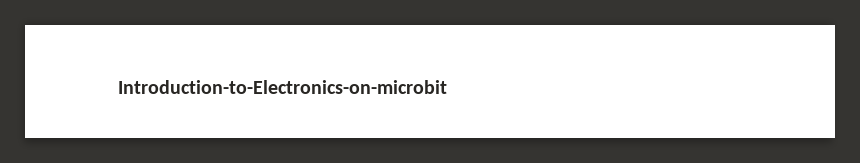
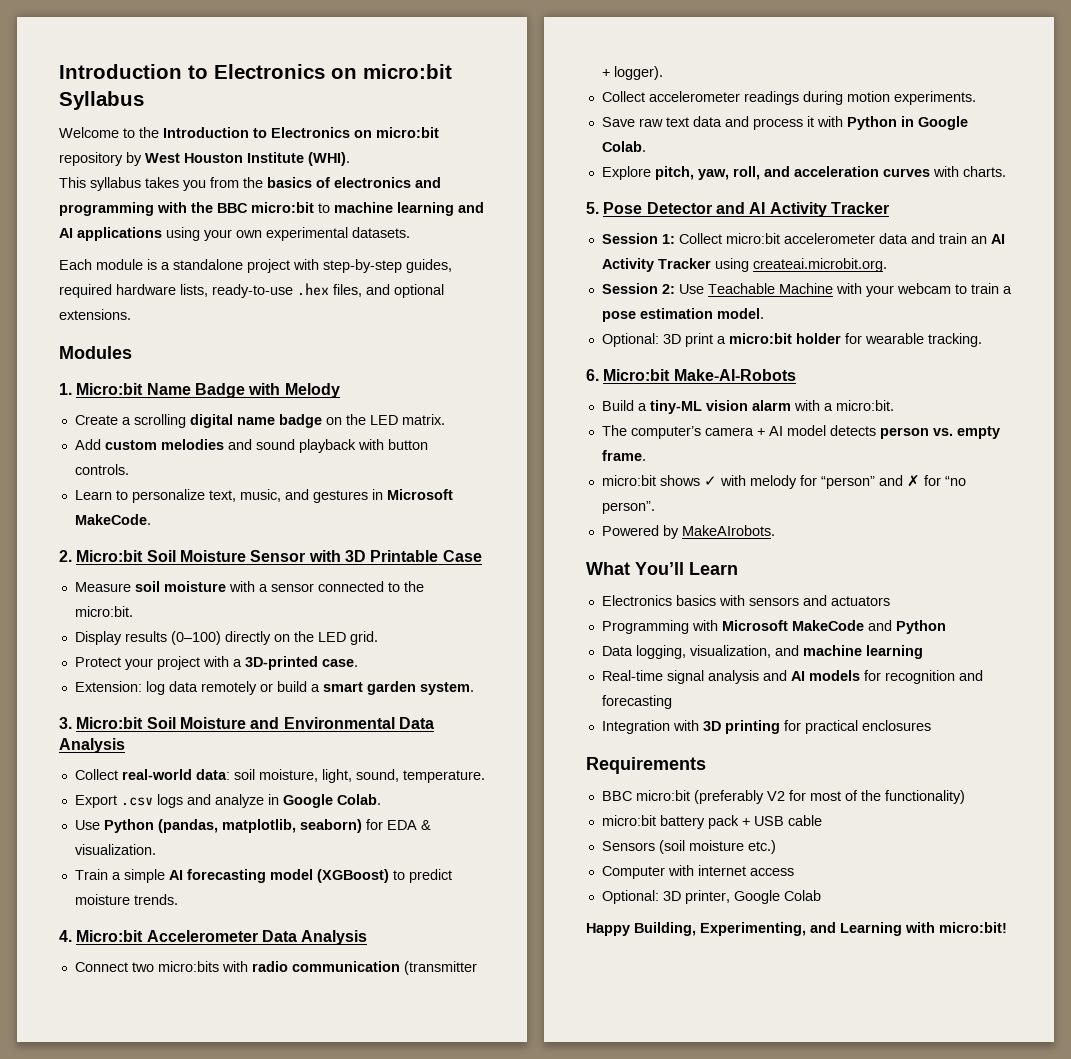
- Introduction-to-Electronics-on-microbit
+ Introduction to Electronics on micro:bit Syllabus
+ Welcome to the Introduction to Electronics on micro:bit repository by West Houston Institute (WHI).
+ This syllabus takes you from the basics of electronics and programming with the BBC micro:bit to machine learning and AI applications using your own experimental datasets.
+ Each module is a standalone project with step-by-step guides, required hardware lists, ready-to-use .hex files, and optional extensions.
+ Modules
+ 1. Micro:bit Name Badge with Melody
+ Create a scrolling digital name badge on the LED matrix.
+ Add custom melodies and sound playback with button controls.
+ Learn to personalize text, music, and gestures in Microsoft MakeCode.
+ 2. Micro:bit Soil Moisture Sensor with 3D Printable Case
+ Measure soil moisture with a sensor connected to the micro:bit.
+ Display results (0–100) directly on the LED grid.
+ Protect your project with a 3D-printed case.
+ Extension: log data remotely or build a smart garden system.
+ 3. Micro:bit Soil Moisture and Environmental Data Analysis
+ Collect real-world data: soil moisture, light, sound, temperature.
+ Export .csv logs and analyze in Google Colab.
+ Use Python (pandas, matplotlib, seaborn) for EDA & visualization.
+ Train a simple AI forecasting model (XGBoost) to predict moisture trends.
+ 4. Micro:bit Accelerometer Data Analysis
+ Connect two micro:bits with radio communication (transmitter + logger).
+ Collect accelerometer readings during motion experiments.
+ Save raw text data and process it with Python in Google Colab.
+ Explore pitch, yaw, roll, and acceleration curves with charts.
+ 5. Pose Detector and AI Activity Tracker
+ Session 1: Collect micro:bit accelerometer data and train an AI Activity Tracker using createai.microbit.org.
+ Session 2: Use Teachable Machine with your webcam to train a pose estimation model.
+ Optional: 3D print a micro:bit holder for wearable tracking.
+ 6. Micro:bit Make-AI-Robots
+ Build a tiny-ML vision alarm with a micro:bit.
+ The computer’s camera + AI model detects person vs. empty frame.
+ micro:bit shows ✓ with melody for “person” and ✗ for “no person”.
+ Powered by MakeAIrobots.
+ What You’ll Learn
+ Electronics basics with sensors and actuators
+ Programming with Microsoft MakeCode and Python
+ Data logging, visualization, and machine learning
+ Real-time signal analysis and AI models for recognition and forecasting
+ Integration with 3D printing for practical enclosures
+ Requirements
+ BBC micro:bit (preferably V2 for most of the functionality)
+ micro:bit battery pack + USB cable
+ Sensors (soil moisture etc.)
+ Computer with internet access
+ Optional: 3D printer, Google Colab
+ Happy Building, Experimenting, and Learning with micro:bit!

